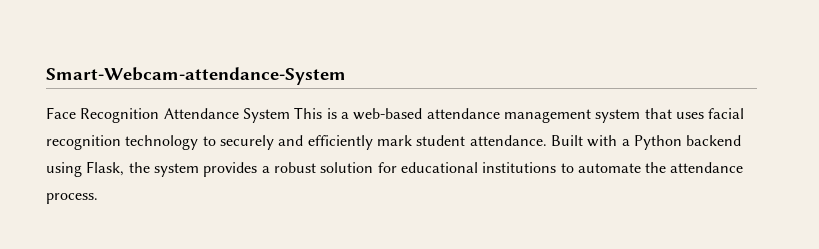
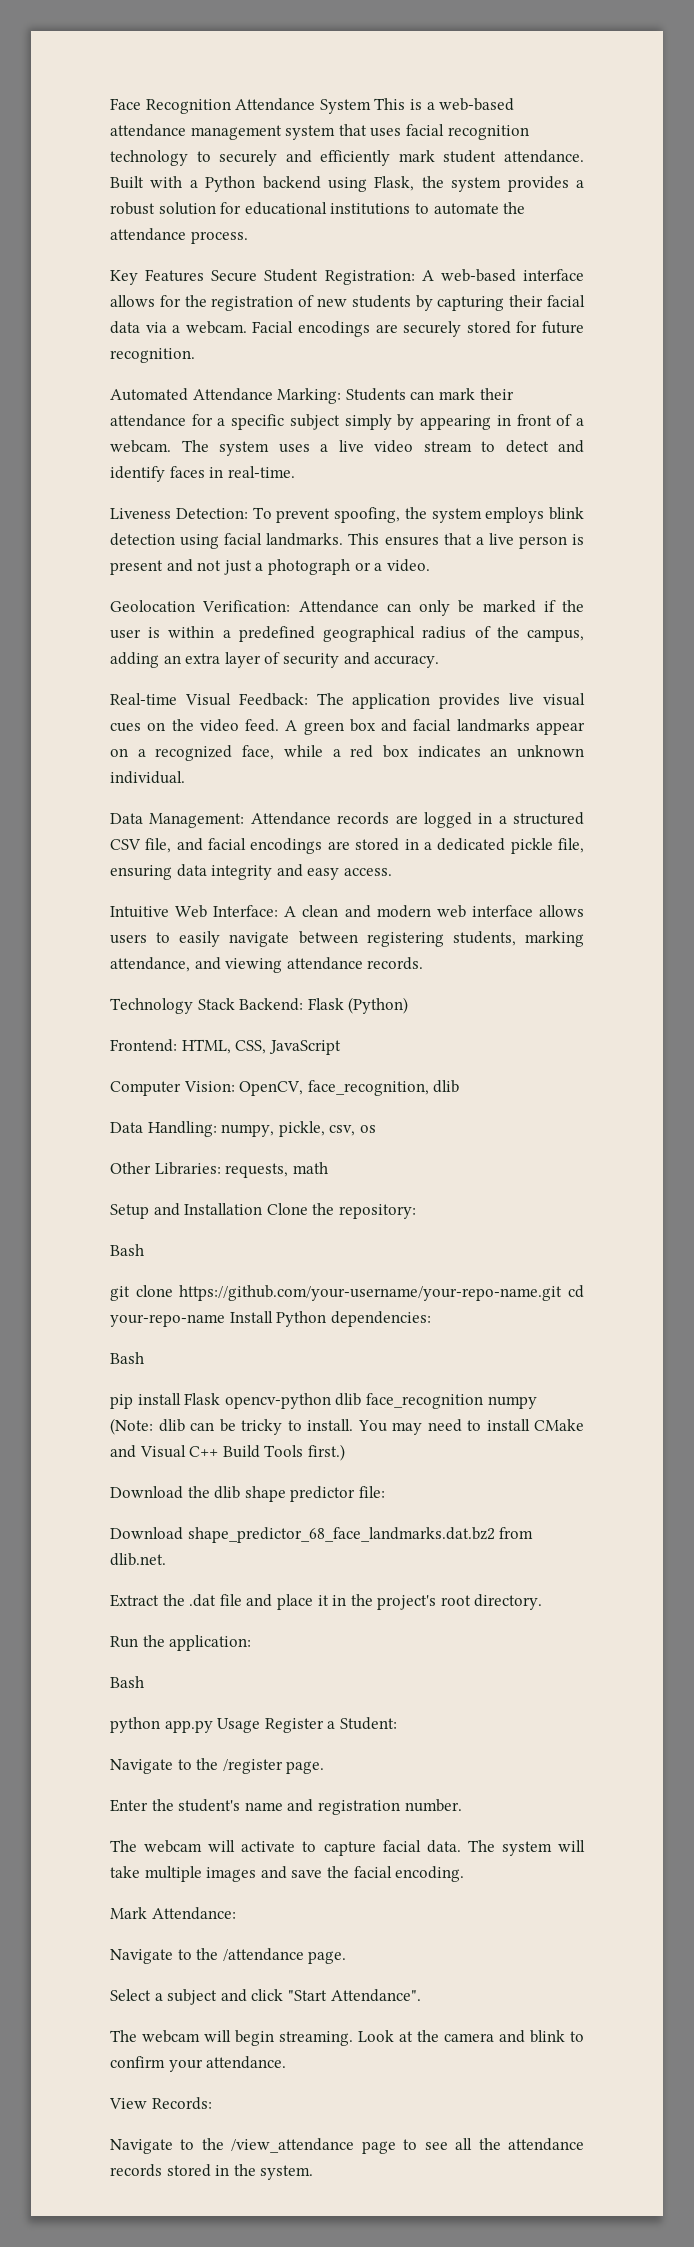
- Smart-Webcam-attendance-System
+ Key Features Secure Student Registration: A web-based interface allows for the registration of new students by capturing their facial data via a webcam. Facial encodings are securely stored for future recognition.
+ Automated Attendance Marking: Students can mark their attendance for a specific subject simply by appearing in front of a webcam. The system uses a live video stream to detect and identify faces in real-time.
+ Liveness Detection: To prevent spoofing, the system employs blink detection using facial landmarks. This ensures that a live person is present and not just a photograph or a video.
+ Geolocation Verification: Attendance can only be marked if the user is within a predefined geographical radius of the campus, adding an extra layer of security and accuracy.
+ Real-time Visual Feedback: The application provides live visual cues on the video feed. A green box and facial landmarks appear on a recognized face, while a red box indicates an unknown individual.
+ Data Management: Attendance records are logged in a structured CSV file, and facial encodings are stored in a dedicated pickle file, ensuring data integrity and easy access.
+ Intuitive Web Interface: A clean and modern web interface allows users to easily navigate between registering students, marking attendance, and viewing attendance records.
+ Technology Stack Backend: Flask (Python)
+ Frontend: HTML, CSS, JavaScript
+ Computer Vision: OpenCV, face_recognition, dlib
+ Data Handling: numpy, pickle, csv, os
+ Other Libraries: requests, math
+ Setup and Installation Clone the repository:
+ Bash
+ git clone https://github.com/your-username/your-repo-name.git cd your-repo-name Install Python dependencies:
+ Bash
+ pip install Flask opencv-python dlib face_recognition numpy (Note: dlib can be tricky to install. You may need to install CMake and Visual C++ Build Tools first.)
+ Download the dlib shape predictor file:
+ Download shape_predictor_68_face_landmarks.dat.bz2 from dlib.net.
+ Extract the .dat file and place it in the project's root directory.
+ Run the application:
+ Bash
+ python app.py Usage Register a Student:
+ Navigate to the /register page.
+ Enter the student's name and registration number.
+ The webcam will activate to capture facial data. The system will take multiple images and save the facial encoding.
+ Mark Attendance:
+ Navigate to the /attendance page.
+ Select a subject and click "Start Attendance".
+ The webcam will begin streaming. Look at the camera and blink to confirm your attendance.
+ View Records:
+ Navigate to the /view_attendance page to see all the attendance records stored in the system.

